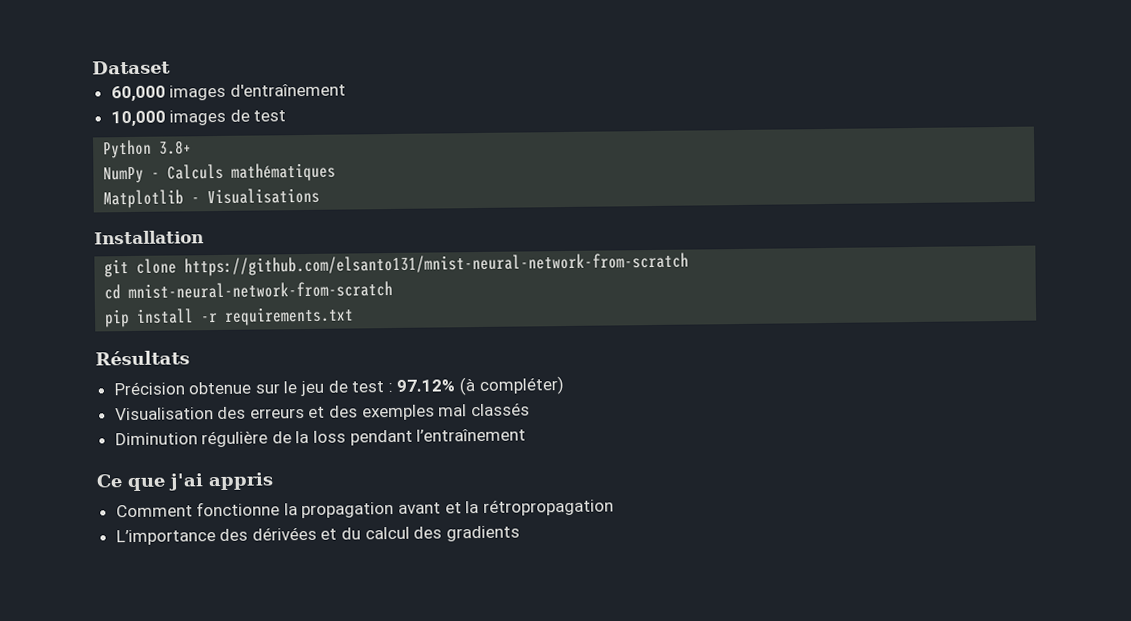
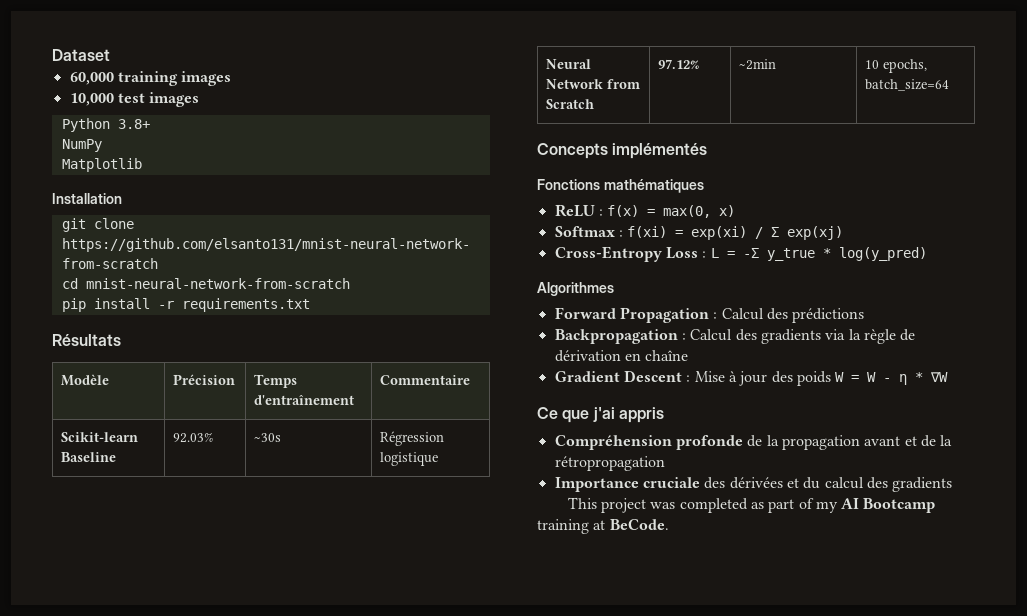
- 60,000 images d'entraînement
+ 60,000 training images
- 10,000 images de test
+ 10,000 test images
- NumPy - Calculs mathématiques
+ NumPy
- Matplotlib - Visualisations
+ Matplotlib
- Précision obtenue sur le jeu de test : 97.12% (à compléter)
- Visualisation des erreurs et des exemples mal classés
- Diminution régulière de la loss pendant l’entraînement
+ Modèle | Précision | Temps d'entraînement | Commentaire
+ Scikit-learn Baseline | 92.03% | ~30s | Régression logistique
+ Neural Network from Scratch | 97.12% | ~2min | 10 epochs, batch_size=64
+ Concepts implémentés
+ Fonctions mathématiques
+ ReLU : f(x) = max(0, x)
+ Softmax : f(xi) = exp(xi) / Σ exp(xj)
+ Cross-Entropy Loss : L = -Σ y_true * log(y_pred)
+ Algorithmes
+ Forward Propagation : Calcul des prédictions
+ Backpropagation : Calcul des gradients via la règle de dérivation en chaîne
+ Gradient Descent : Mise à jour des poids W = W - η * ∇W
- Comment fonctionne la propagation avant et la rétropropagation
+ Compréhension profonde de la propagation avant et de la rétropropagation
- L’importance des dérivées et du calcul des gradients
+ Importance cruciale des dérivées et du calcul des gradients
+ This project was completed as part of my AI Bootcamp training at BeCode.

